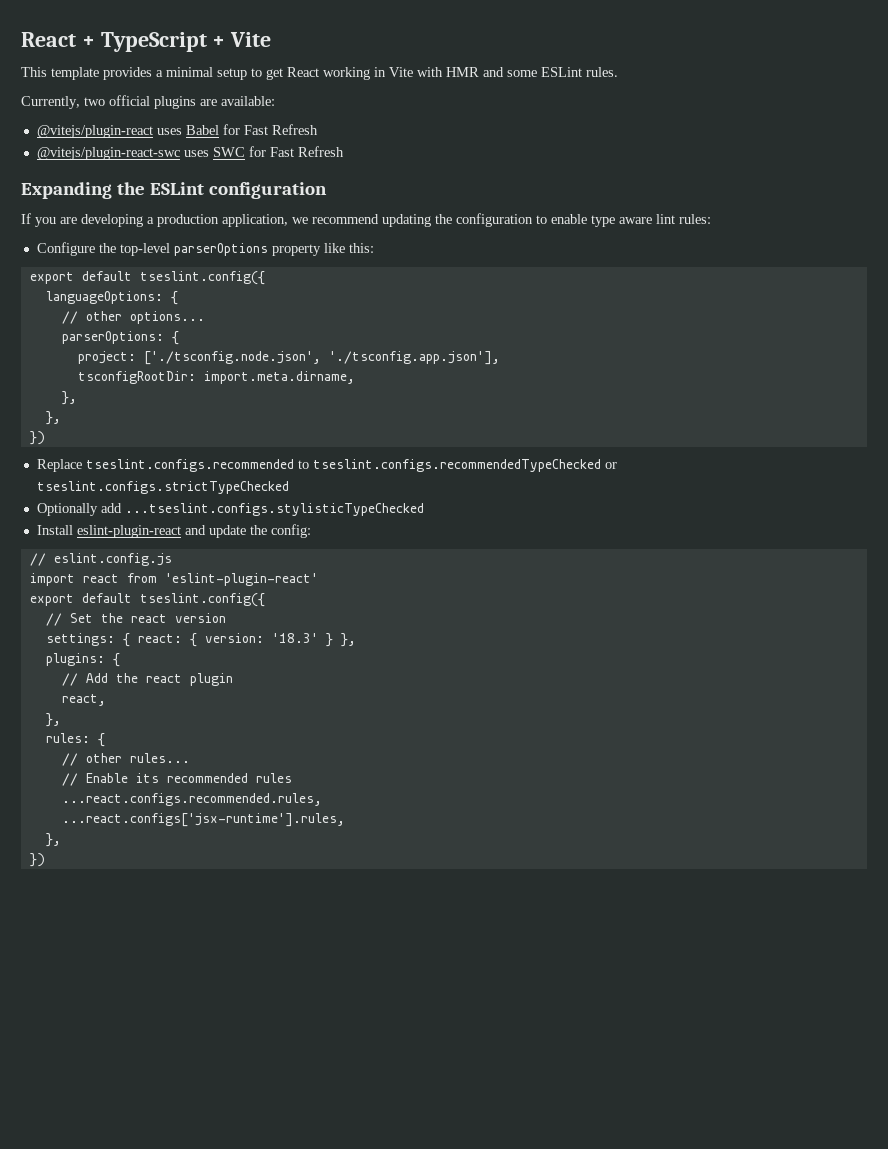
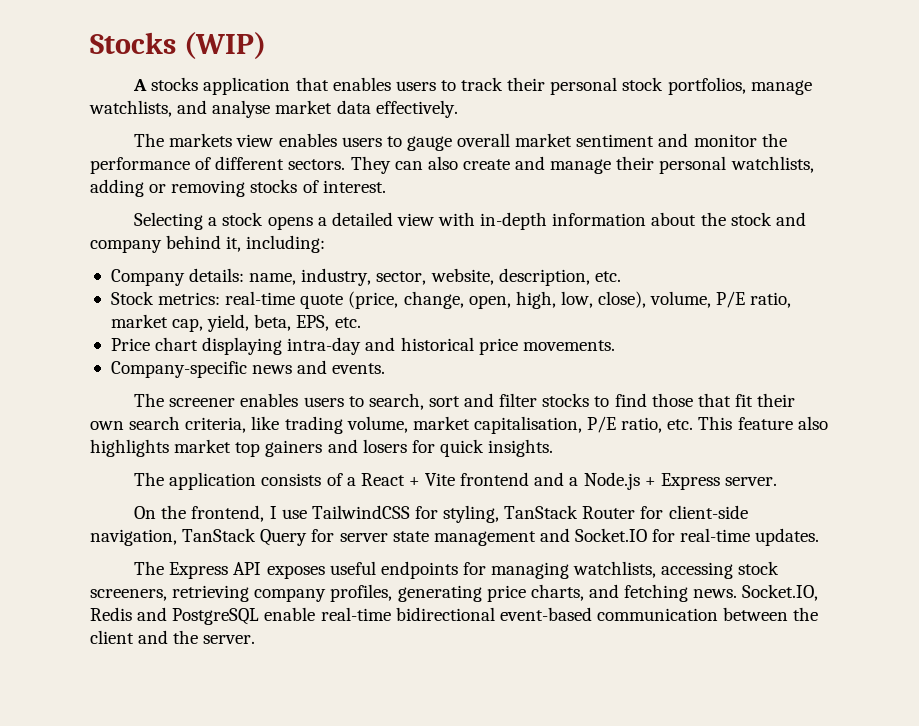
- React + TypeScript + Vite
- This template provides a minimal setup to get React working in Vite with HMR and some ESLint rules.
- Currently, two official plugins are available:
- @vitejs/plugin-react uses Babel for Fast Refresh
- @vitejs/plugin-react-swc uses SWC for Fast Refresh
- Expanding the ESLint configuration
- If you are developing a production application, we recommend updating the configuration to enable type aware lint rules:
- Configure the top-level parserOptions property like this:
- export default tseslint.config({
- languageOptions: {
- // other options...
- parserOptions: {
- project: ['./tsconfig.node.json', './tsconfig.app.json'],
- tsconfigRootDir: import.meta.dirname,
- },
- },
- })
- Replace tseslint.configs.recommended to tseslint.configs.recommendedTypeChecked or tseslint.configs.strictTypeChecked
- Optionally add ...tseslint.configs.stylisticTypeChecked
- Install eslint-plugin-react and update the config:
- // eslint.config.js
- import react from 'eslint-plugin-react'
- export default tseslint.config({
- // Set the react version
- settings: { react: { version: '18.3' } },
- plugins: {
- // Add the react plugin
- react,
- },
- rules: {
- // other rules...
- // Enable its recommended rules
- ...react.configs.recommended.rules,
- ...react.configs['jsx-runtime'].rules,
- },
- })
+ Stocks (WIP)
+ A stocks application that enables users to track their personal stock portfolios, manage watchlists, and analyse market data effectively.
+ The markets view enables users to gauge overall market sentiment and monitor the performance of different sectors. They can also create and manage their personal watchlists, adding or removing stocks of interest.
+ Selecting a stock opens a detailed view with in-depth information about the stock and company behind it, including:
+ Company details: name, industry, sector, website, description, etc.
+ Stock metrics: real-time quote (price, change, open, high, low, close), volume, P/E ratio, market cap, yield, beta, EPS, etc.
+ Price chart displaying intra-day and historical price movements.
+ Company-specific news and events.
+ The screener enables users to search, sort and filter stocks to find those that fit their own search criteria, like trading volume, market capitalisation, P/E ratio, etc. This feature also highlights market top gainers and losers for quick insights.
+ The application consists of a React + Vite frontend and a Node.js + Express server.
+ On the frontend, I use TailwindCSS for styling, TanStack Router for client-side navigation, TanStack Query for server state management and Socket.IO for real-time updates.
+ The Express API exposes useful endpoints for managing watchlists, accessing stock screeners, retrieving company profiles, generating price charts, and fetching news. Socket.IO, Redis and PostgreSQL enable real-time bidirectional event-based communication between the client and the server.

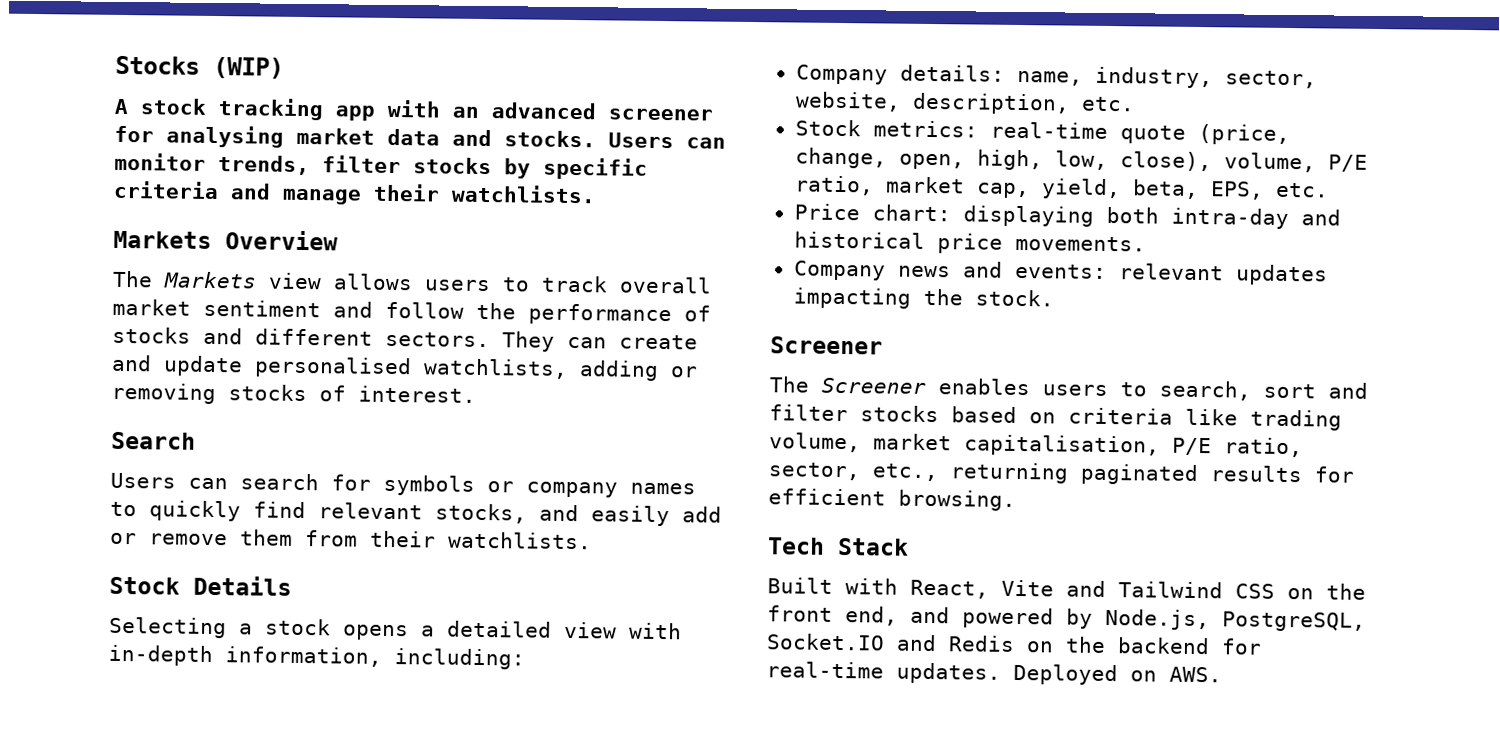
- A stocks application that enables users to track their personal stock portfolios, manage watchlists, and analyse market data effectively.
- The markets view enables users to gauge overall market sentiment and monitor the performance of different sectors.
+ A stock tracking app with an advanced screener for analysing market data and stocks. Users can monitor trends, filter stocks by specific criteria and manage their watchlists.
+ Markets Overview
+ The Markets view allows users to track overall market sentiment and follow the performance of stocks and different sectors.
- They can also create and manage their personal watchlists, adding or removing stocks of interest.
+ They can create and update personalised watchlists, adding or removing stocks of interest.
+ Search
+ Users can search for symbols or company names to quickly find relevant stocks, and easily add or remove them from their watchlists.
+ Stock Details
- Selecting a stock opens a detailed view with in-depth information about the stock and company behind it, including:
+ Selecting a stock opens a detailed view with in-depth information, including:
- Price chart displaying intra-day and historical price movements.
+ Price chart: displaying both intra-day and historical price movements.
- Company-specific news and events.
- The screener enables users to search, sort and filter stocks to find those that fit their own search criteria, like trading volume, market capitalisation, P/E ratio, etc. This feature also highlights market top gainers and losers for quick insights.
- The application consists of a React + Vite frontend and a Node.js + Express server.
- On the frontend, I use TailwindCSS for styling, TanStack Router for client-side navigation, TanStack Query for server state management and Socket.IO for real-time updates.
- The Express API exposes useful endpoints for managing watchlists, accessing stock screeners, retrieving company profiles, generating price charts, and fetching news. Socket.IO, Redis and PostgreSQL enable real-time bidirectional event-based communication between the client and the server.
+ Company news and events: relevant updates impacting the stock.
+ Screener
+ The Screener enables users to search, sort and filter stocks based on criteria like trading volume, market capitalisation, P/E ratio, sector, etc., returning paginated results for efficient browsing.
+ Tech Stack
+ Built with React, Vite and Tailwind CSS on the front end, and powered by Node.js, PostgreSQL, Socket.IO and Redis on the backend for real-time updates. Deployed on AWS.

